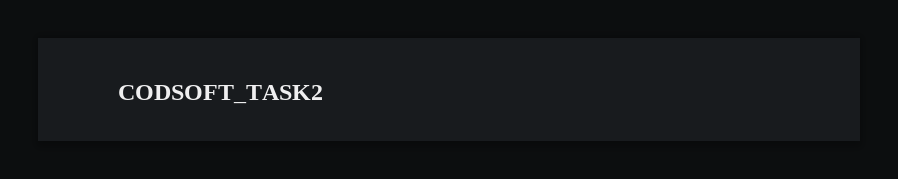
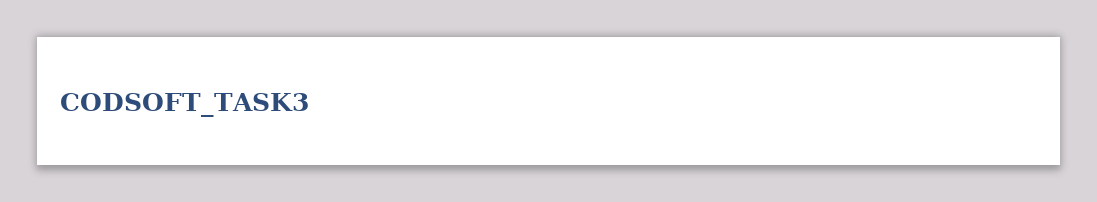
- CODSOFT_TASK2
+ CODSOFT_TASK3

